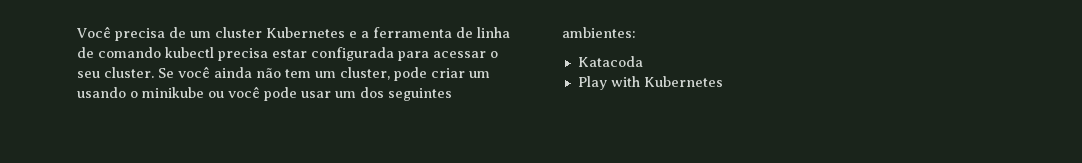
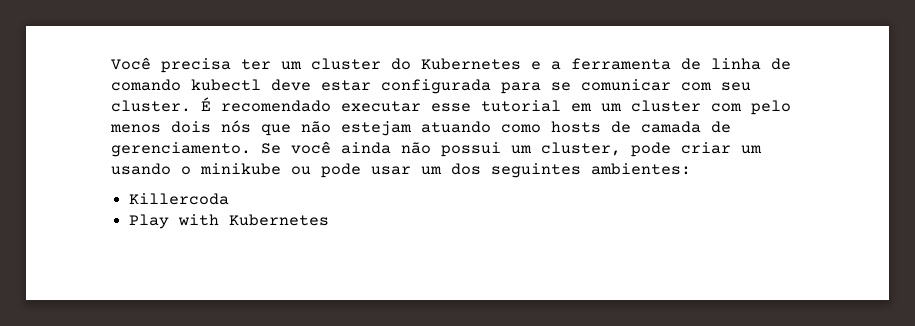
- Você precisa de um cluster Kubernetes e a ferramenta de linha de comando kubectl precisa estar configurada para acessar o seu cluster.
+ Você precisa ter um cluster do Kubernetes e a ferramenta de linha de comando kubectl deve estar configurada para se comunicar com seu cluster. É recomendado executar esse tutorial em um cluster com pelo menos dois nós que não estejam atuando como hosts de camada de gerenciamento.
- Se você ainda não tem um cluster, pode criar um usando o minikube ou você pode usar um dos seguintes ambientes:
+ Se você ainda não possui um cluster, pode criar um usando o minikube ou pode usar um dos seguintes ambientes:
- Katacoda
+ Killercoda

